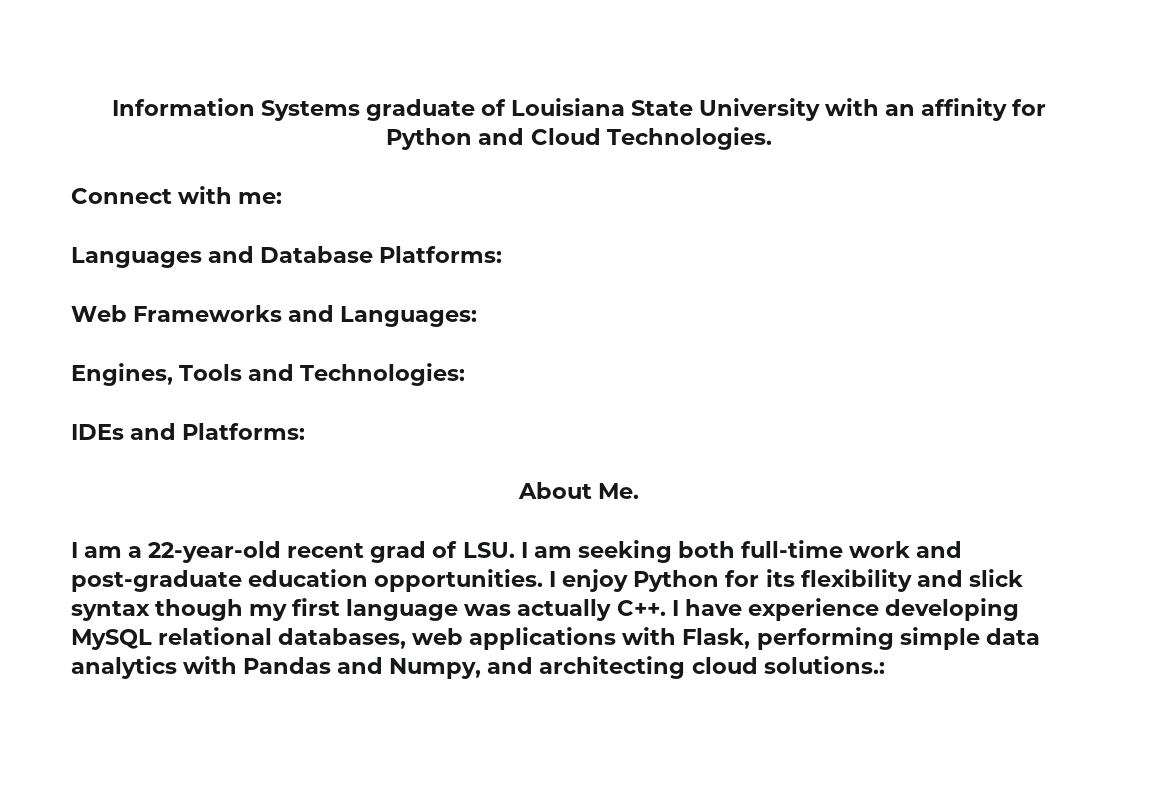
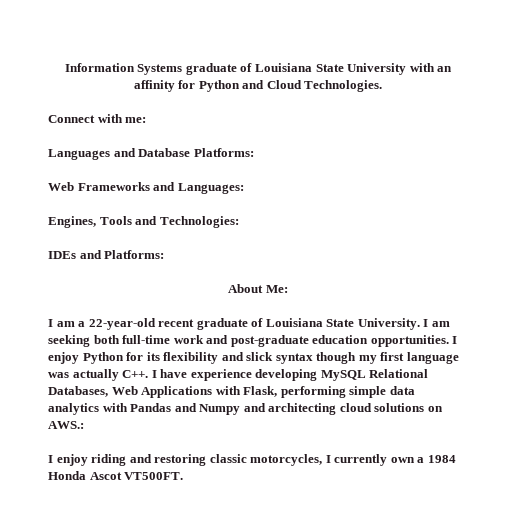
- About Me.
+ About Me:
- I am a 22-year-old recent grad of LSU. I am seeking both full-time work and post-graduate education opportunities.
+ I am a 22-year-old recent graduate of Louisiana State University. I am seeking both full-time work and post-graduate education opportunities.
- I enjoy Python for its flexibility and slick syntax though my first language was actually C++. I have experience developing MySQL relational databases, web applications with Flask, performing simple data analytics with Pandas and Numpy, and architecting cloud solutions.:
+ I enjoy Python for its flexibility and slick syntax though my first language was actually C++. I have experience developing MySQL Relational Databases, Web Applications with Flask, performing simple data analytics with Pandas and Numpy and architecting cloud solutions on AWS.:
+ I enjoy riding and restoring classic motorcycles, I currently own a 1984 Honda Ascot VT500FT.

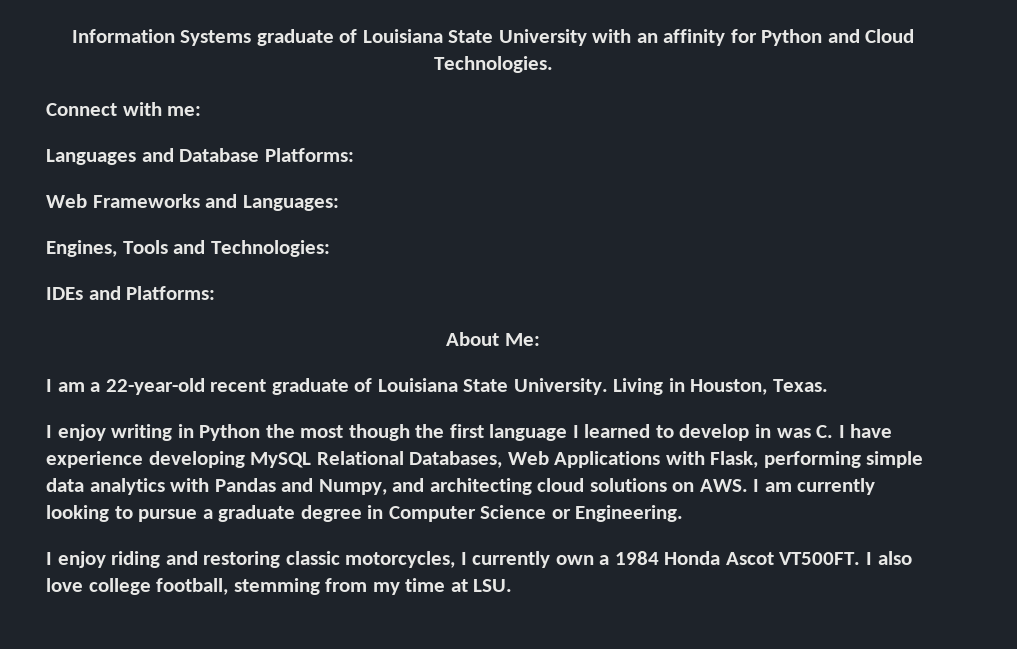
- I am seeking both full-time work and post-graduate education opportunities. I enjoy Python for its flexibility and slick syntax though my first language was actually C++. I have experience developing MySQL Relational Databases, Web Applications with Flask, performing simple data analytics with Pandas and Numpy and architecting cloud solutions on AWS.:
+ Living in Houston, Texas.
+ I enjoy writing in Python the most though the first language I learned to develop in was C. I have experience developing MySQL Relational Databases, Web Applications with Flask, performing simple data analytics with Pandas and Numpy, and architecting cloud solutions on AWS. I am currently looking to pursue a graduate degree in Computer Science or Engineering.
+ I also love college football, stemming from my time at LSU.

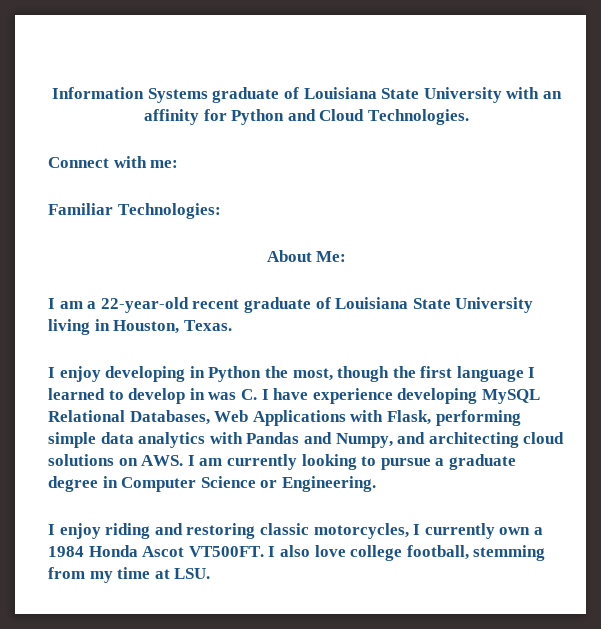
- Languages and Database Platforms:
- Web Frameworks and Languages:
- Engines, Tools and Technologies:
- IDEs and Platforms:
+ Familiar Technologies:
- I am a 22-year-old recent graduate of Louisiana State University. Living in Houston, Texas.
+ I am a 22-year-old recent graduate of Louisiana State University living in Houston, Texas.
- I enjoy writing in Python the most though the first language I learned to develop in was C. I have experience developing MySQL Relational Databases, Web Applications with Flask, performing simple data analytics with Pandas and Numpy, and architecting cloud solutions on AWS. I am currently looking to pursue a graduate degree in Computer Science or Engineering.
+ I enjoy developing in Python the most, though the first language I learned to develop in was C. I have experience developing MySQL Relational Databases, Web Applications with Flask, performing simple data analytics with Pandas and Numpy, and architecting cloud solutions on AWS. I am currently looking to pursue a graduate degree in Computer Science or Engineering.

